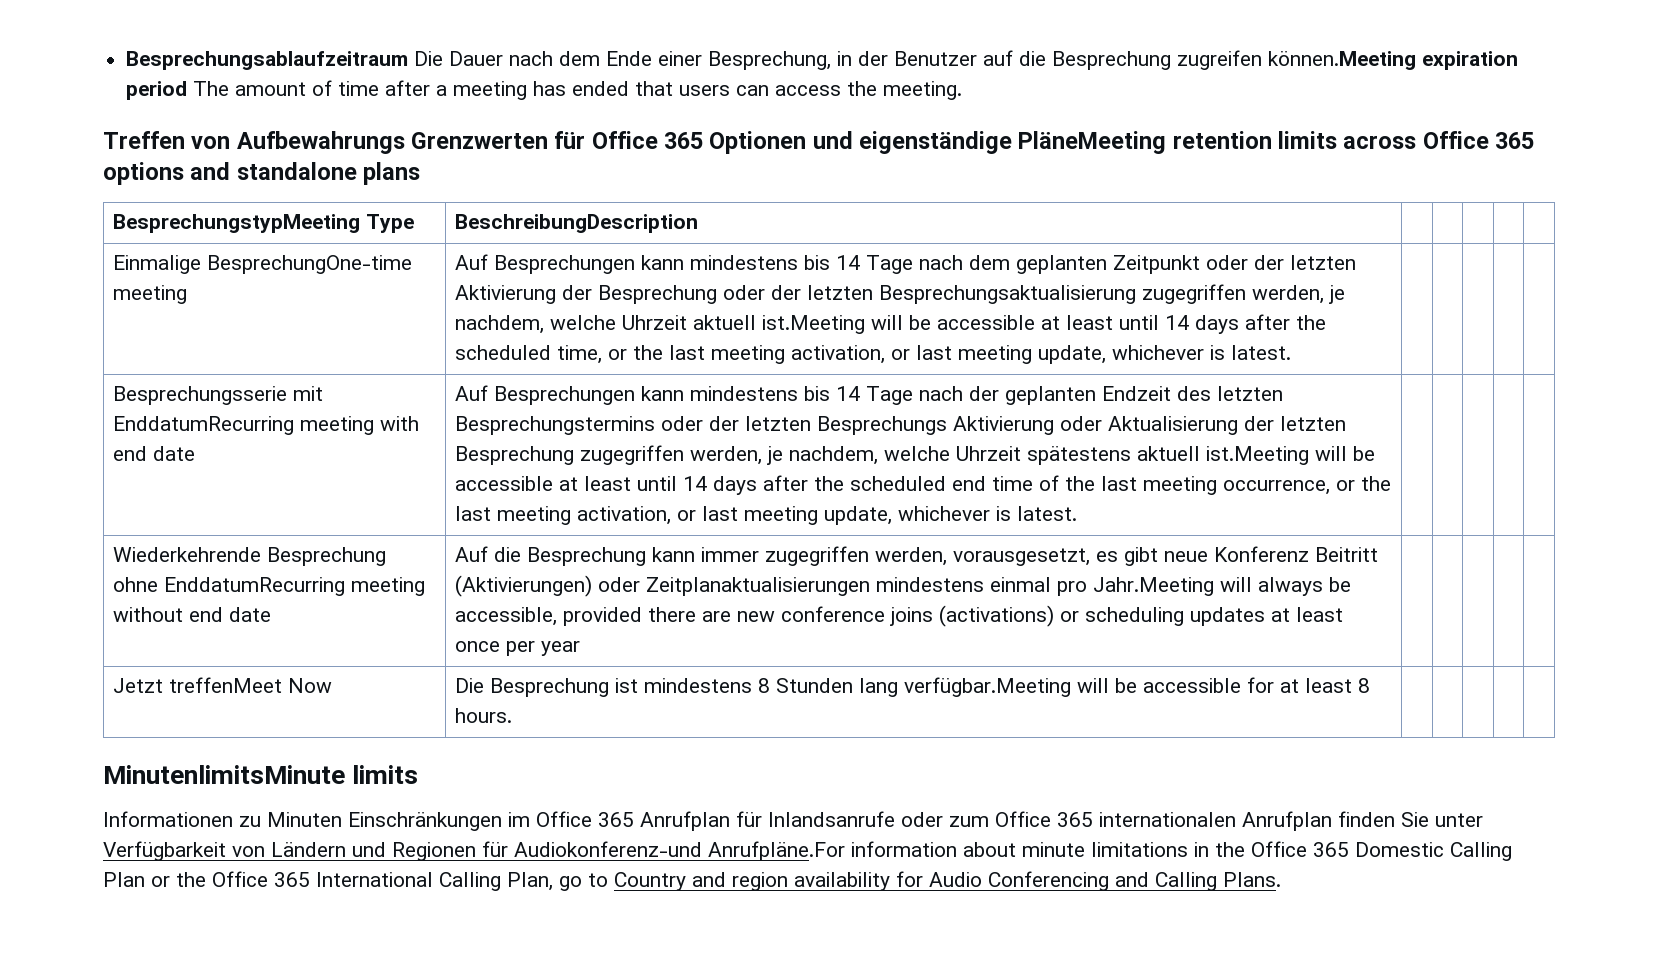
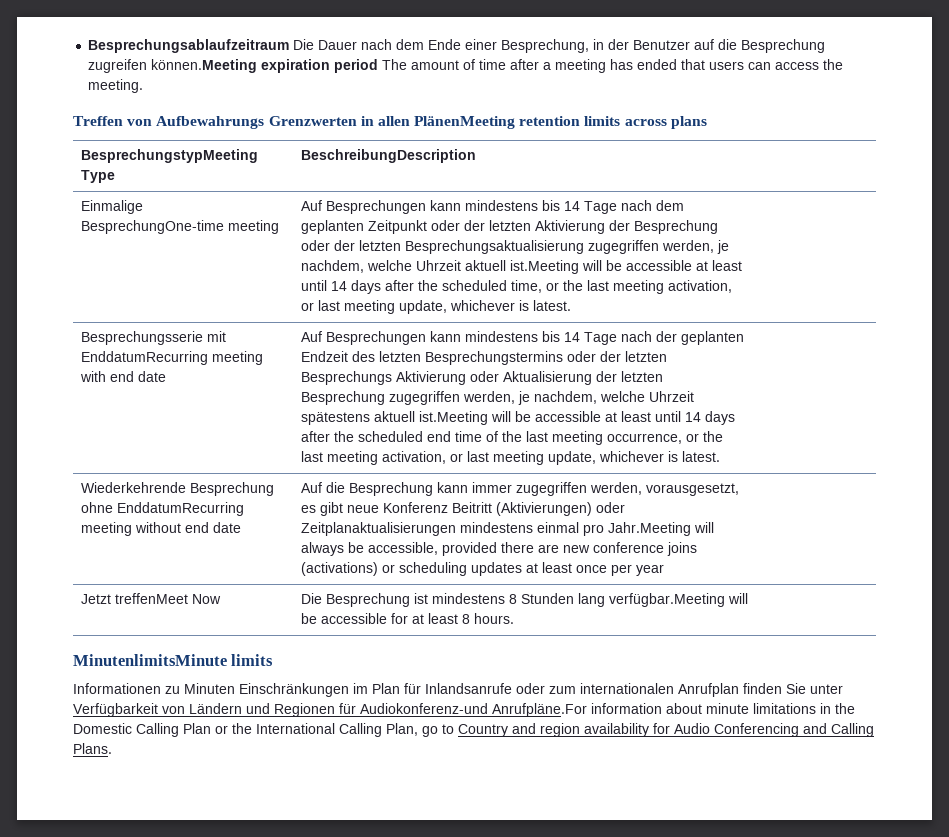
- Treffen von Aufbewahrungs Grenzwerten für Office 365 Optionen und eigenständige PläneMeeting retention limits across Office 365 options and standalone plans
+ Treffen von Aufbewahrungs Grenzwerten in allen PlänenMeeting retention limits across plans
- Informationen zu Minuten Einschränkungen im Office 365 Anrufplan für Inlandsanrufe oder zum Office 365 internationalen Anrufplan finden Sie unter Verfügbarkeit von Ländern und Regionen für Audiokonferenz-und Anrufpläne.For information about minute limitations in the Office 365 Domestic Calling Plan or the Office 365 International Calling Plan, go to Country and region availability for Audio Conferencing and Calling Plans.
+ Informationen zu Minuten Einschränkungen im Plan für Inlandsanrufe oder zum internationalen Anrufplan finden Sie unter Verfügbarkeit von Ländern und Regionen für Audiokonferenz-und Anrufpläne.For information about minute limitations in the Domestic Calling Plan or the International Calling Plan, go to Country and region availability for Audio Conferencing and Calling Plans.

